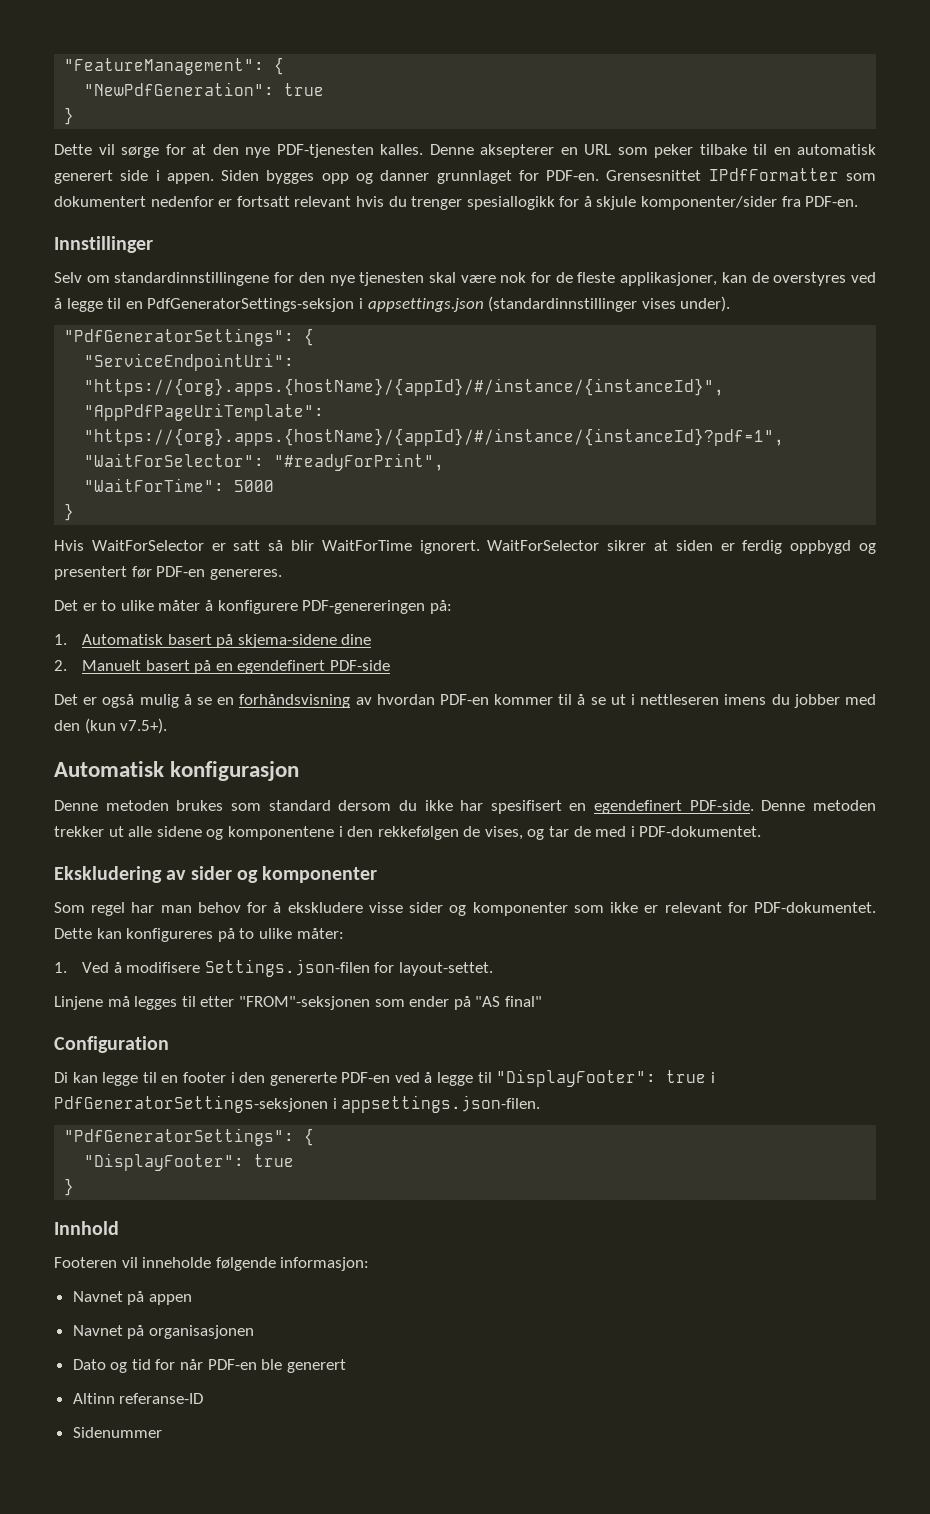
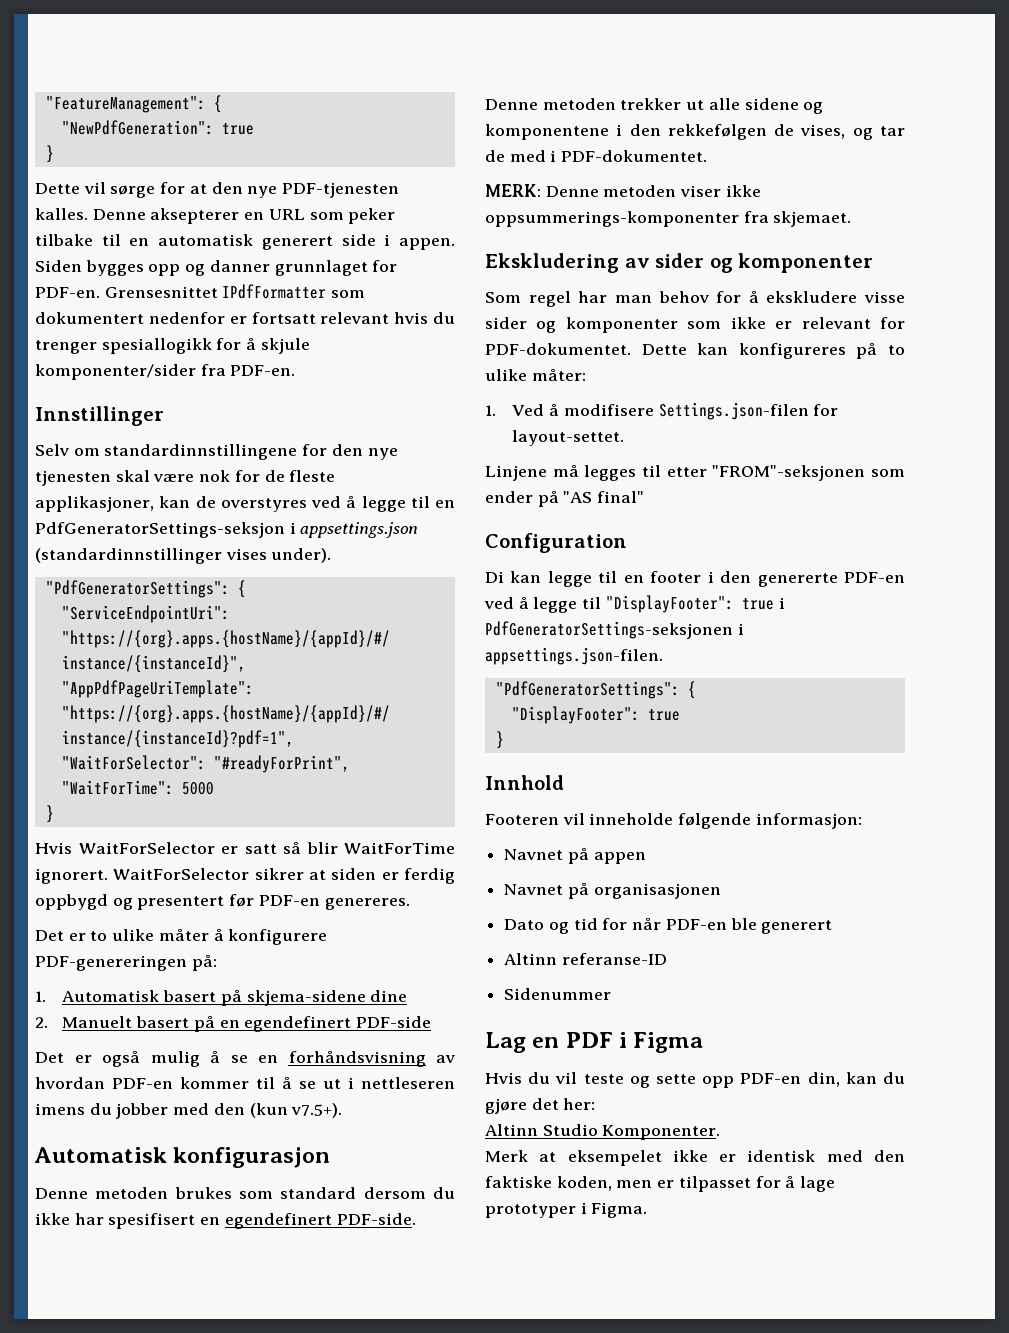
+ MERK: Denne metoden viser ikke oppsummerings-komponenter fra skjemaet.
+ Lag en PDF i Figma
+ Hvis du vil teste og sette opp PDF-en din, kan du gjøre det her:
+ Altinn Studio Komponenter.
+ Merk at eksempelet ikke er identisk med den faktiske koden, men er tilpasset for å lage prototyper i Figma.

